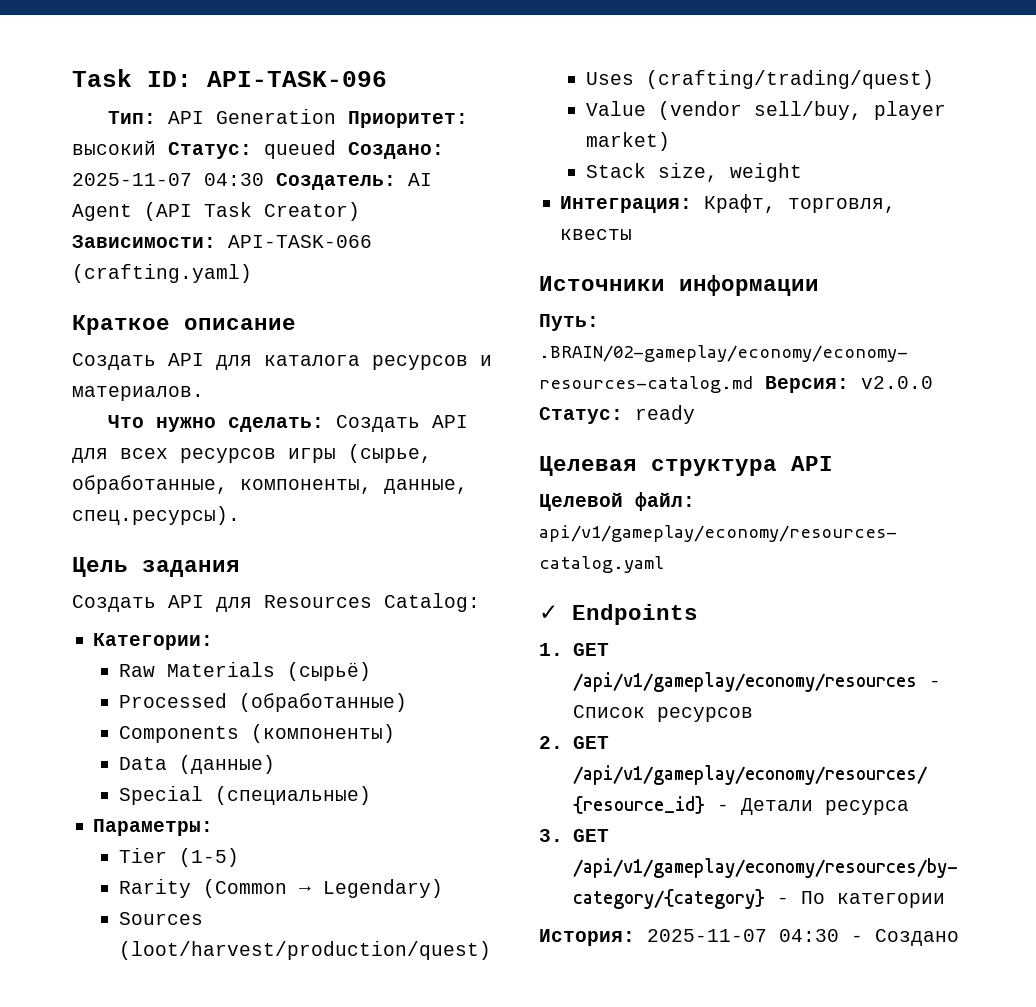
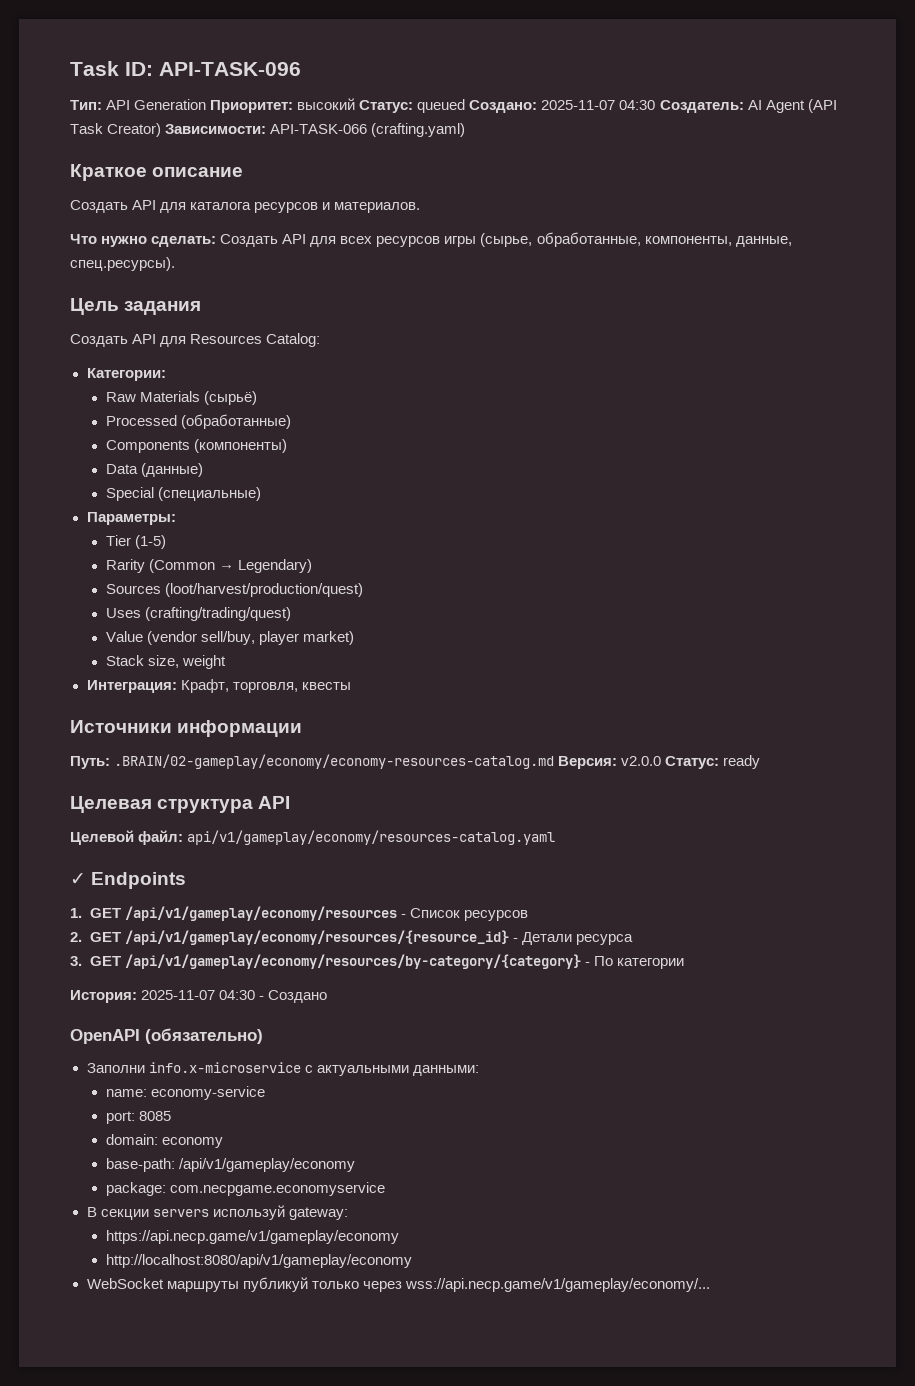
+ OpenAPI (обязательно)
+ Заполни info.x-microservice с актуальными данными:
+ name: economy-service
+ port: 8085
+ domain: economy
+ base-path: /api/v1/gameplay/economy
+ package: com.necpgame.economyservice
+ В секции servers используй gateway:
+ https://api.necp.game/v1/gameplay/economy
+ http://localhost:8080/api/v1/gameplay/economy
+ WebSocket маршруты публикуй только через wss://api.necp.game/v1/gameplay/economy/...

